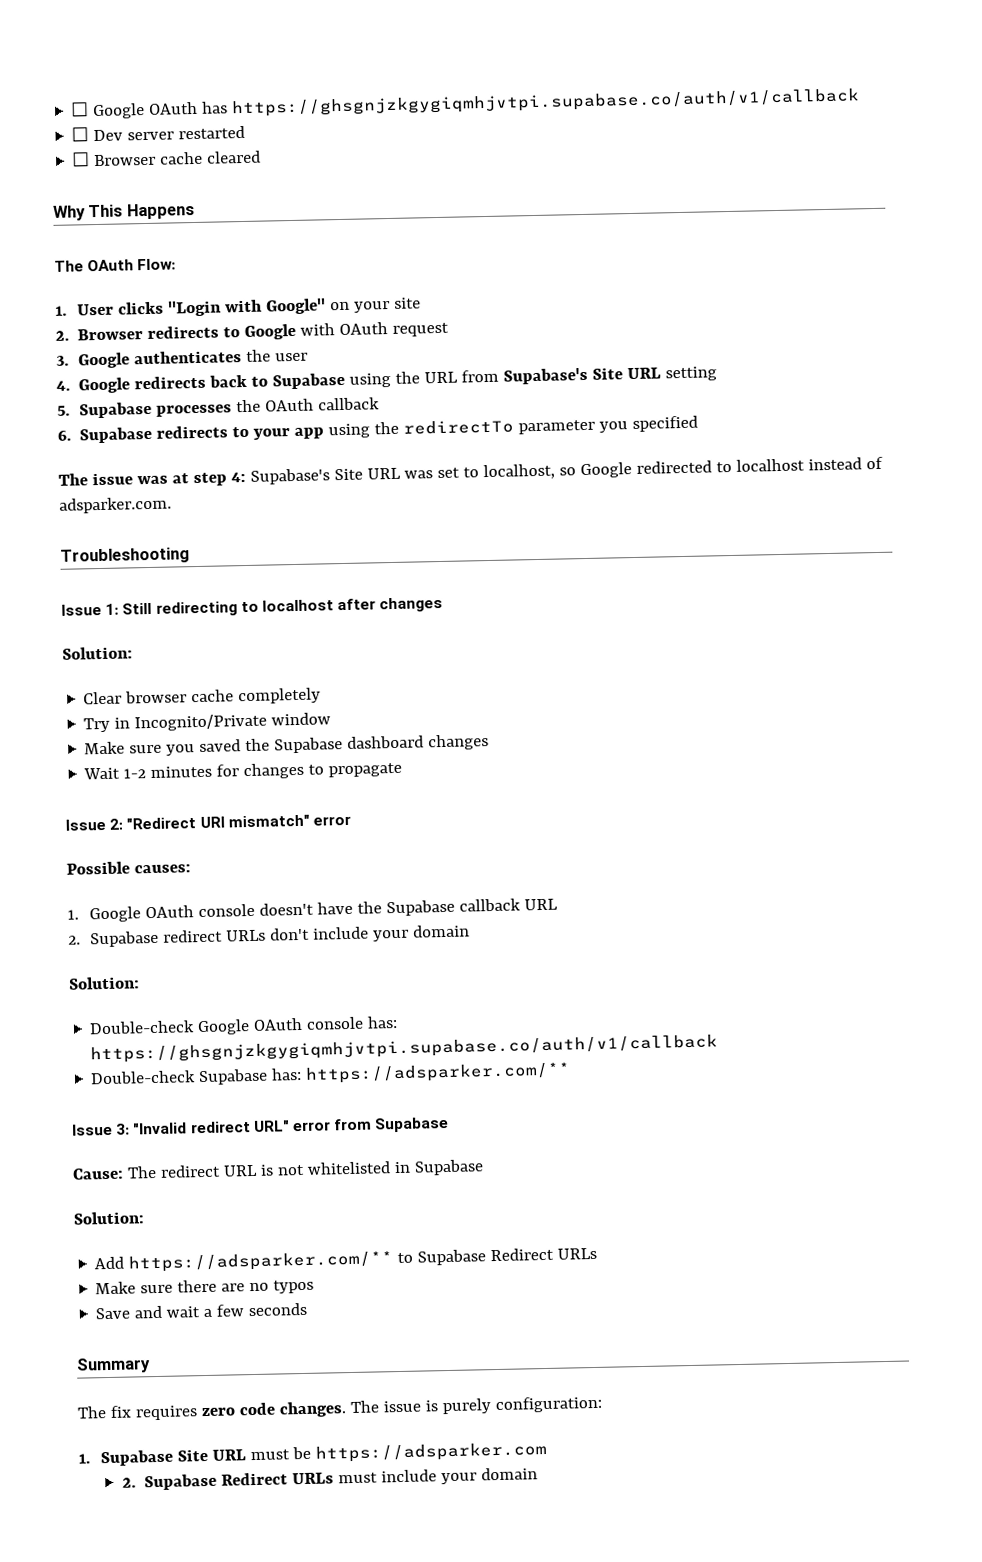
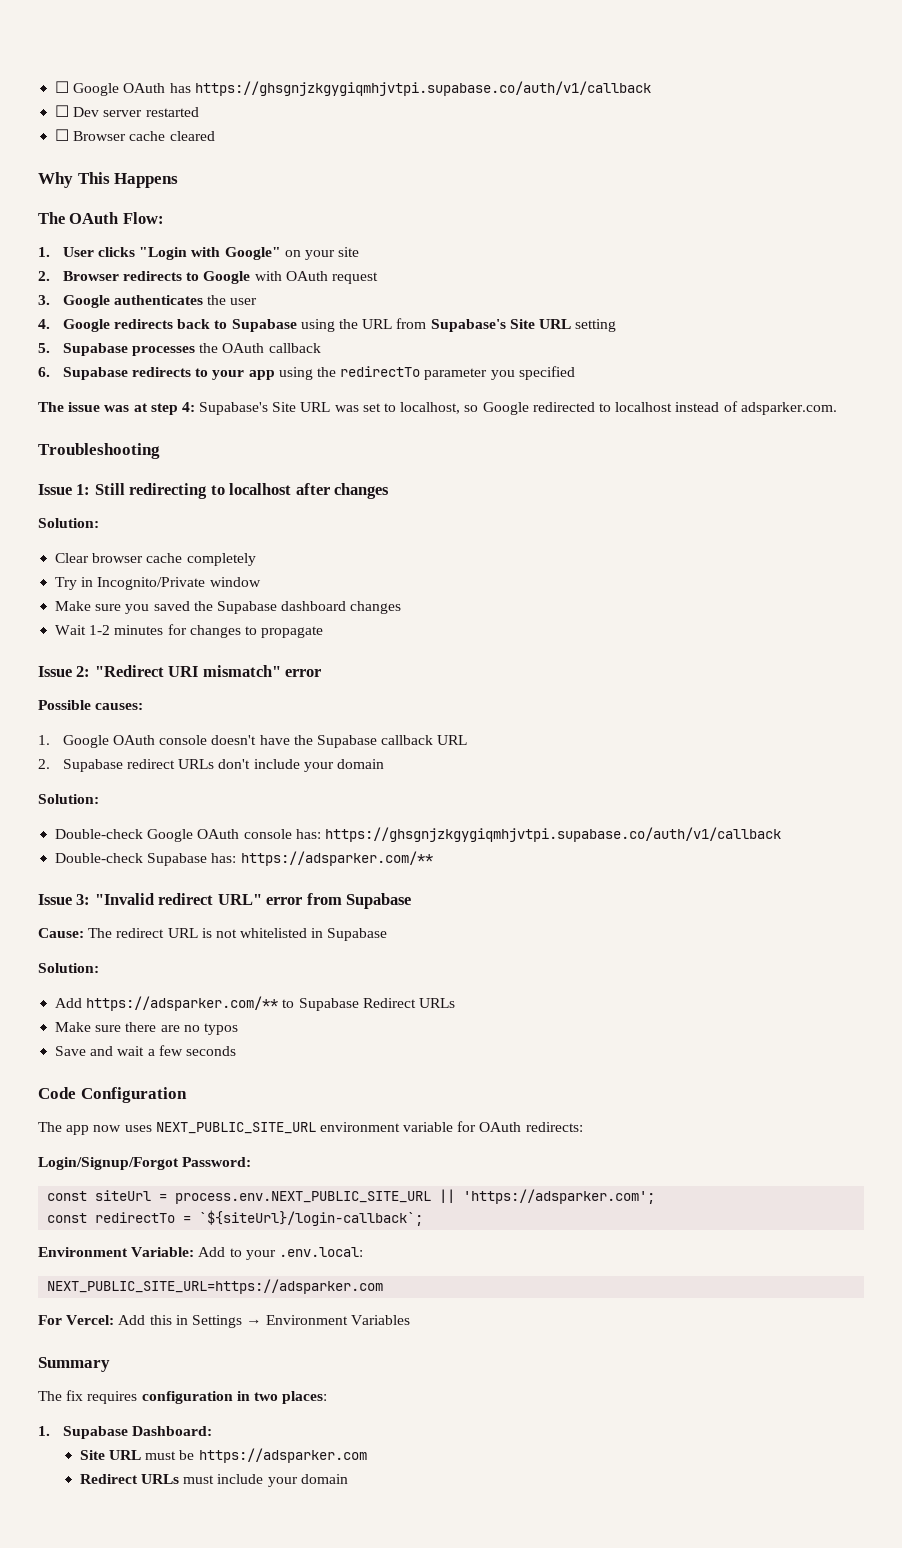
+ Code Configuration
+ The app now uses NEXT_PUBLIC_SITE_URL environment variable for OAuth redirects:
+ Login/Signup/Forgot Password:
+ const siteUrl = process.env.NEXT_PUBLIC_SITE_URL || 'https://adsparker.com';
+ const redirectTo = `${siteUrl}/login-callback`;
+ Environment Variable: Add to your .env.local:
+ NEXT_PUBLIC_SITE_URL=https://adsparker.com
+ For Vercel: Add this in Settings → Environment Variables
  Summary
- The fix requires zero code changes. The issue is purely configuration:
+ The fix requires configuration in two places:
- 1. Supabase Site URL must be https://adsparker.com
+ 1. Supabase Dashboard:
+ Site URL must be https://adsparker.com
- 2. Supabase Redirect URLs must include your domain
+ Redirect URLs must include your domain

